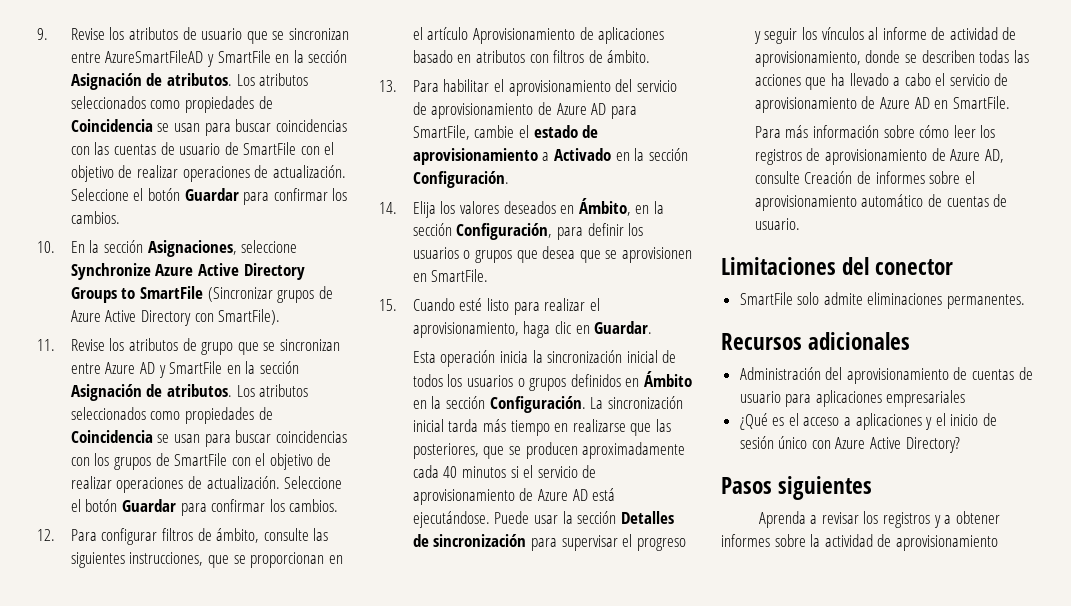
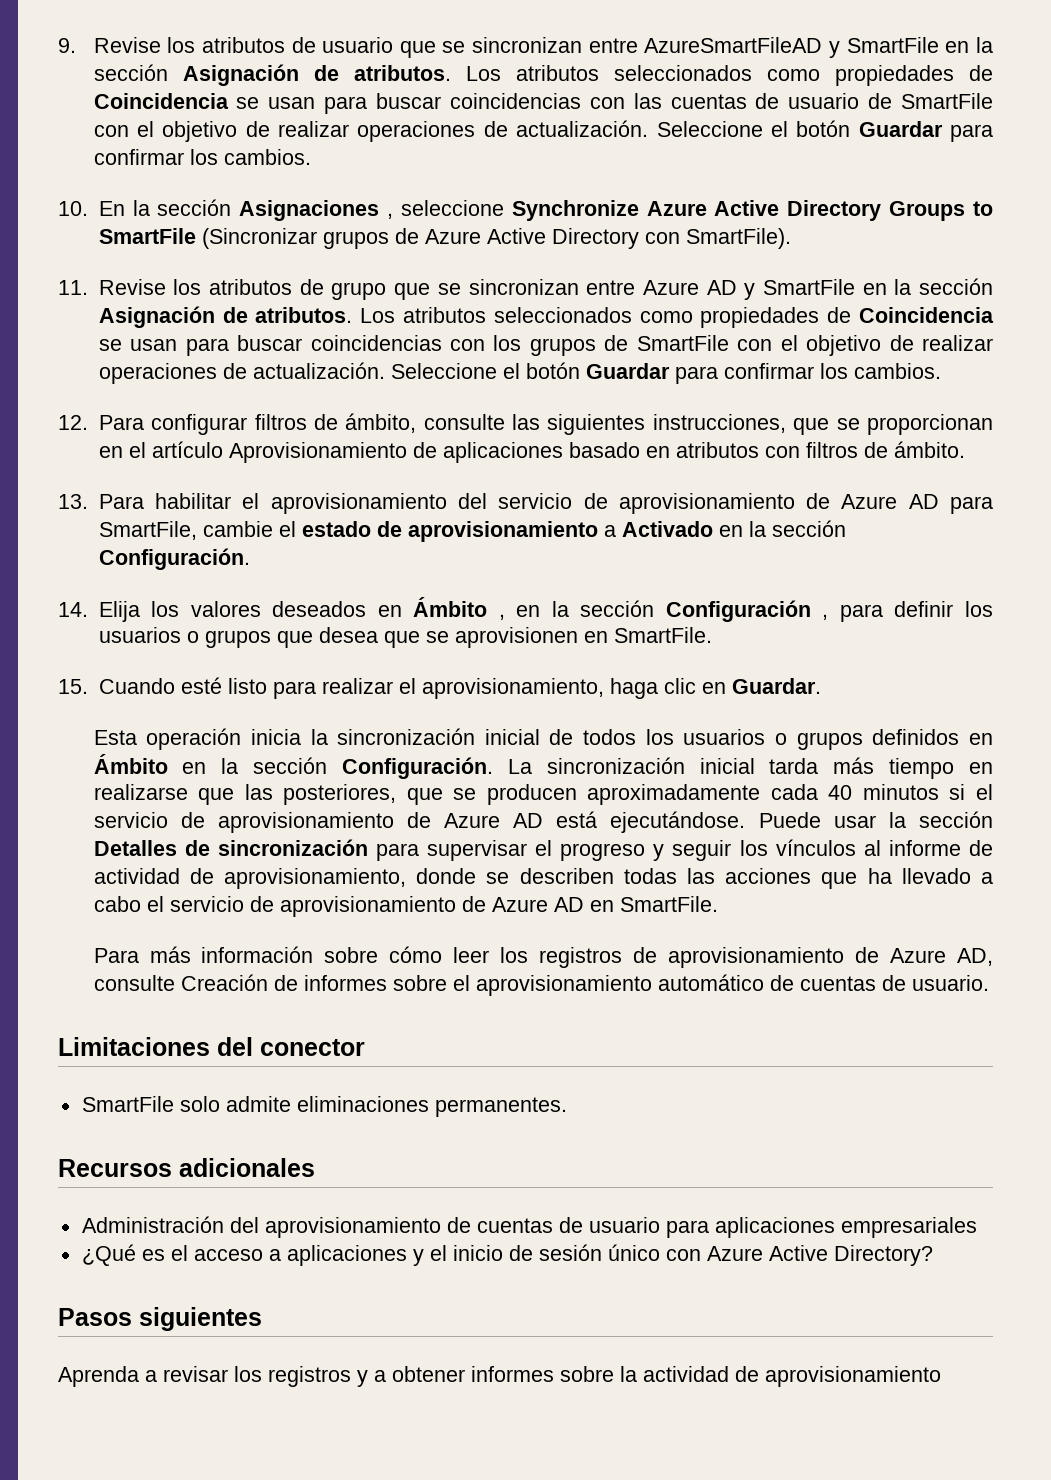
- 10. En la sección Asignaciones, seleccione Synchronize Azure Active Directory Groups to SmartFile (Sincronizar grupos de Azure Active Directory con SmartFile).
+ 10. En la sección Asignaciones , seleccione Synchronize Azure Active Directory Groups to SmartFile (Sincronizar grupos de Azure Active Directory con SmartFile).
- 14. Elija los valores deseados en Ámbito, en la sección Configuración, para definir los usuarios o grupos que desea que se aprovisionen en SmartFile.
+ 14. Elija los valores deseados en Ámbito , en la sección Configuración , para definir los usuarios o grupos que desea que se aprovisionen en SmartFile.

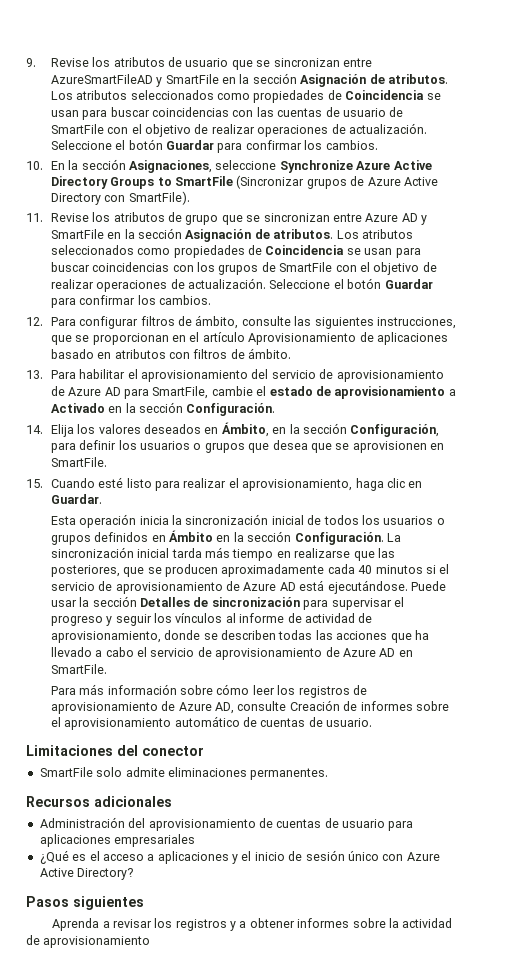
- 10. En la sección Asignaciones , seleccione Synchronize Azure Active Directory Groups to SmartFile (Sincronizar grupos de Azure Active Directory con SmartFile).
+ 10. En la sección Asignaciones, seleccione Synchronize Azure Active Directory Groups to SmartFile (Sincronizar grupos de Azure Active Directory con SmartFile).
- 14. Elija los valores deseados en Ámbito , en la sección Configuración , para definir los usuarios o grupos que desea que se aprovisionen en SmartFile.
+ 14. Elija los valores deseados en Ámbito, en la sección Configuración, para definir los usuarios o grupos que desea que se aprovisionen en SmartFile.

